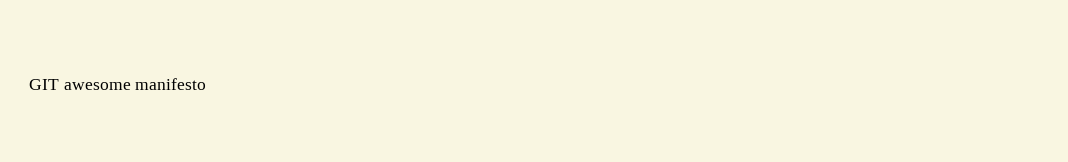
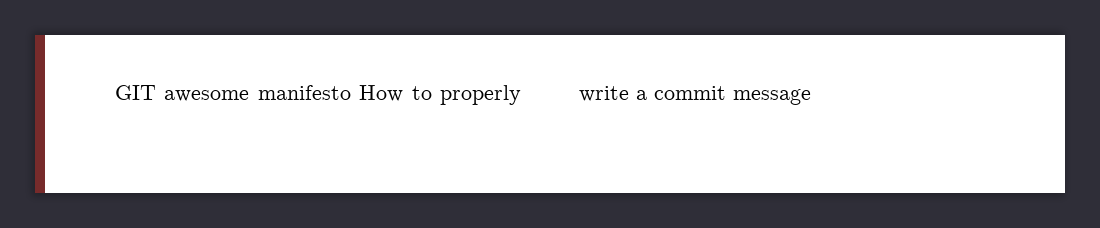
- GIT awesome manifesto
+ GIT awesome manifesto How to properly write a commit message

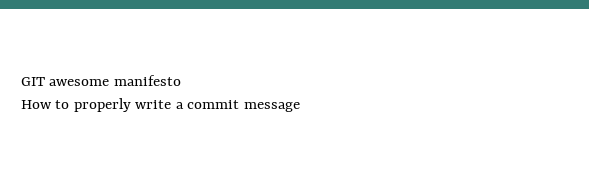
- GIT awesome manifesto How to properly write a commit message
+ GIT awesome manifesto
+ How to properly write a commit message

